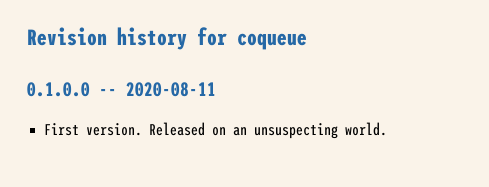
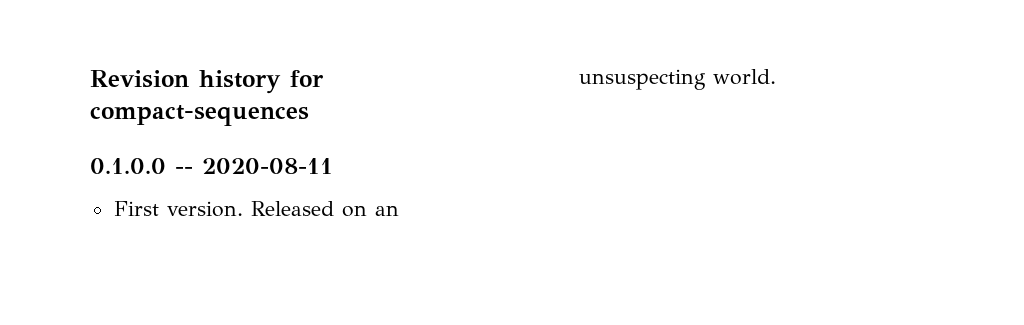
- Revision history for coqueue
+ Revision history for compact-sequences

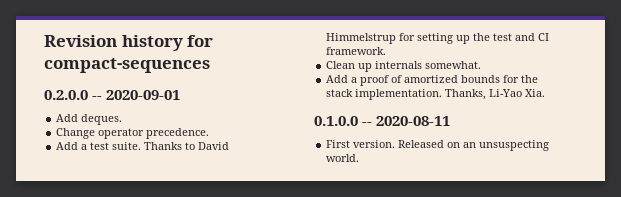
+ 0.2.0.0 -- 2020-09-01
+ Add deques.
+ Change operator precedence.
+ Add a test suite. Thanks to David Himmelstrup for setting up the test and CI framework.
+ Clean up internals somewhat.
+ Add a proof of amortized bounds for the stack implementation. Thanks, Li-Yao Xia.

